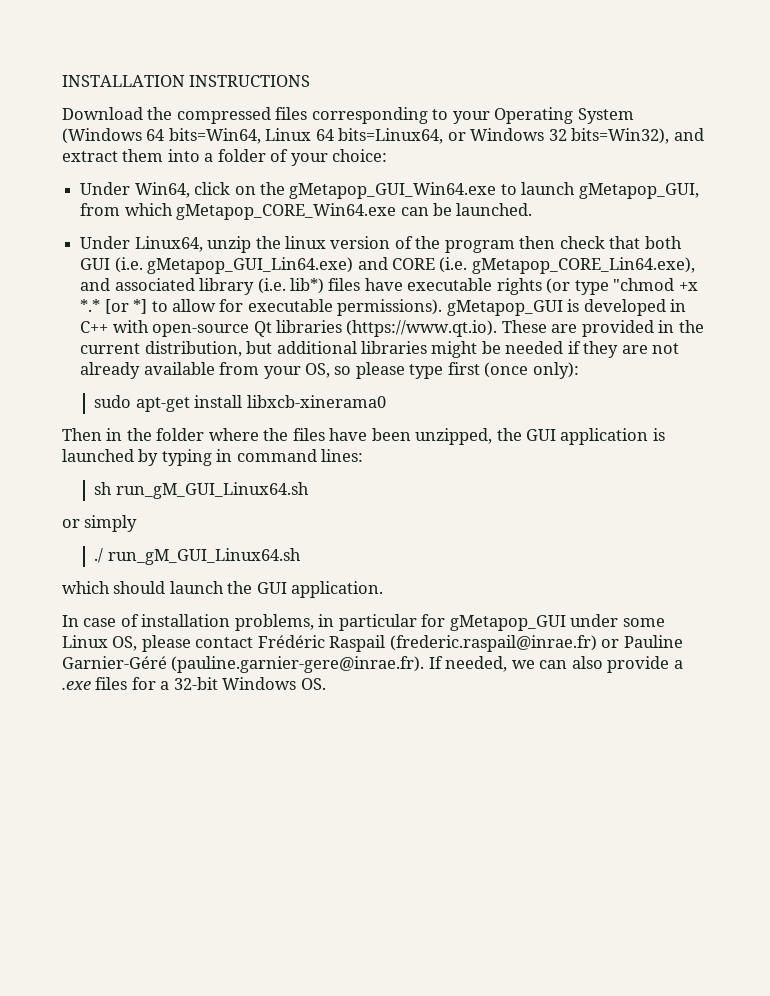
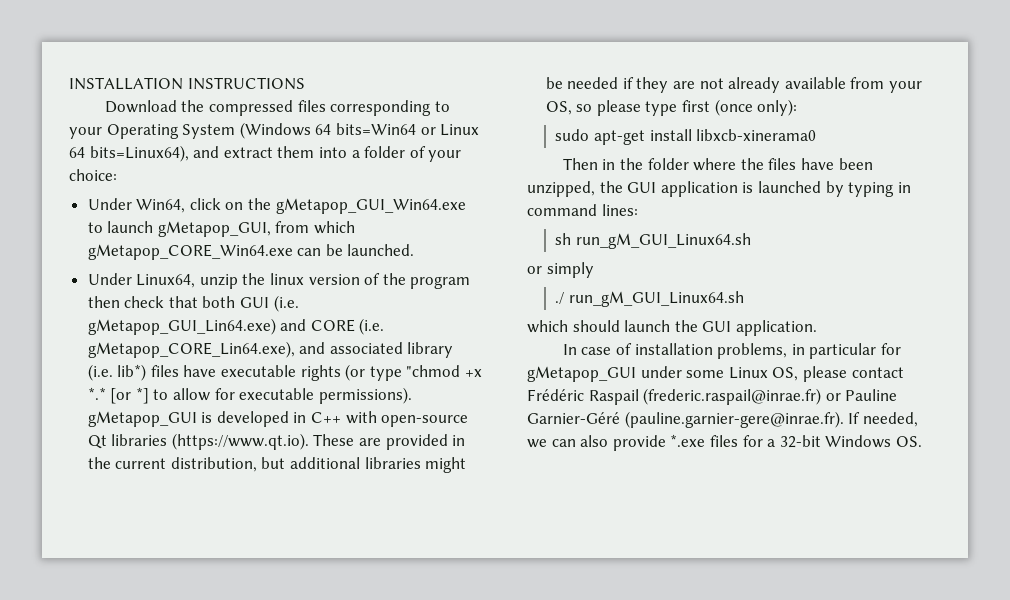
- Download the compressed files corresponding to your Operating System (Windows 64 bits=Win64, Linux 64 bits=Linux64, or Windows 32 bits=Win32), and extract them into a folder of your choice:
+ Download the compressed files corresponding to your Operating System (Windows 64 bits=Win64 or Linux 64 bits=Linux64), and extract them into a folder of your choice:
- In case of installation problems, in particular for gMetapop_GUI under some Linux OS, please contact Frédéric Raspail (frederic.raspail@inrae.fr) or Pauline Garnier-Géré (pauline.garnier-gere@inrae.fr). If needed, we can also provide a .exe files for a 32-bit Windows OS.
+ In case of installation problems, in particular for gMetapop_GUI under some Linux OS, please contact Frédéric Raspail (frederic.raspail@inrae.fr) or Pauline Garnier-Géré (pauline.garnier-gere@inrae.fr). If needed, we can also provide *.exe files for a 32-bit Windows OS.

